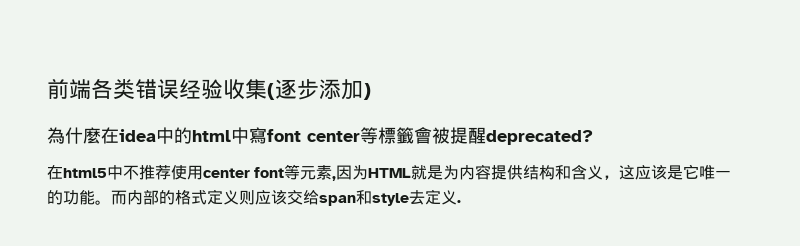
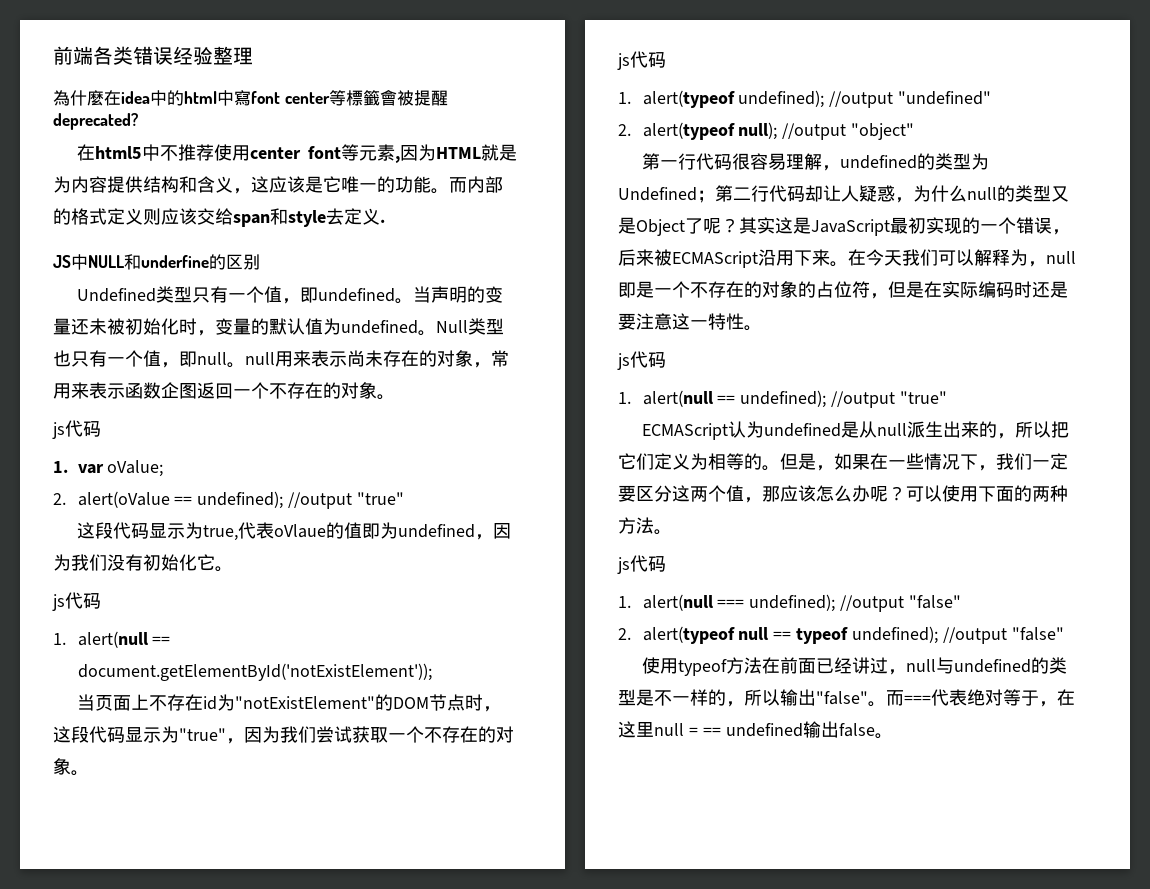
- 前端各类错误经验收集(逐步添加)
+ 前端各类错误经验整理
+ JS中NULL和underfine的区别
+ Undefined类型只有一个值，即undefined。当声明的变量还未被初始化时，变量的默认值为undefined。Null类型也只有一个值，即null。null用来表示尚未存在的对象，常用来表示函数企图返回一个不存在的对象。
+ js代码
+ 1. var oValue;
+ 2. alert(oValue == undefined); //output "true"
+ 这段代码显示为true,代表oVlaue的值即为undefined，因为我们没有初始化它。
+ js代码
+ 1. alert(null == document.getElementById('notExistElement'));
+ 当页面上不存在id为"notExistElement"的DOM节点时，这段代码显示为"true"，因为我们尝试获取一个不存在的对象。
+ js代码
+ 1. alert(typeof undefined); //output "undefined"
+ 2. alert(typeof null); //output "object"
+ 第一行代码很容易理解，undefined的类型为Undefined；第二行代码却让人疑惑，为什么null的类型又是Object了呢？其实这是JavaScript最初实现的一个错误，后来被ECMAScript沿用下来。在今天我们可以解释为，null即是一个不存在的对象的占位符，但是在实际编码时还是要注意这一特性。
+ js代码
+ 1. alert(null == undefined); //output "true"
+ ECMAScript认为undefined是从null派生出来的，所以把它们定义为相等的。但是，如果在一些情况下，我们一定要区分这两个值，那应该怎么办呢？可以使用下面的两种方法。
+ js代码
+ 1. alert(null === undefined); //output "false"
+ 2. alert(typeof null == typeof undefined); //output "false"
+ 使用typeof方法在前面已经讲过，null与undefined的类型是不一样的，所以输出"false"。而===代表绝对等于，在这里null = == undefined输出false。

